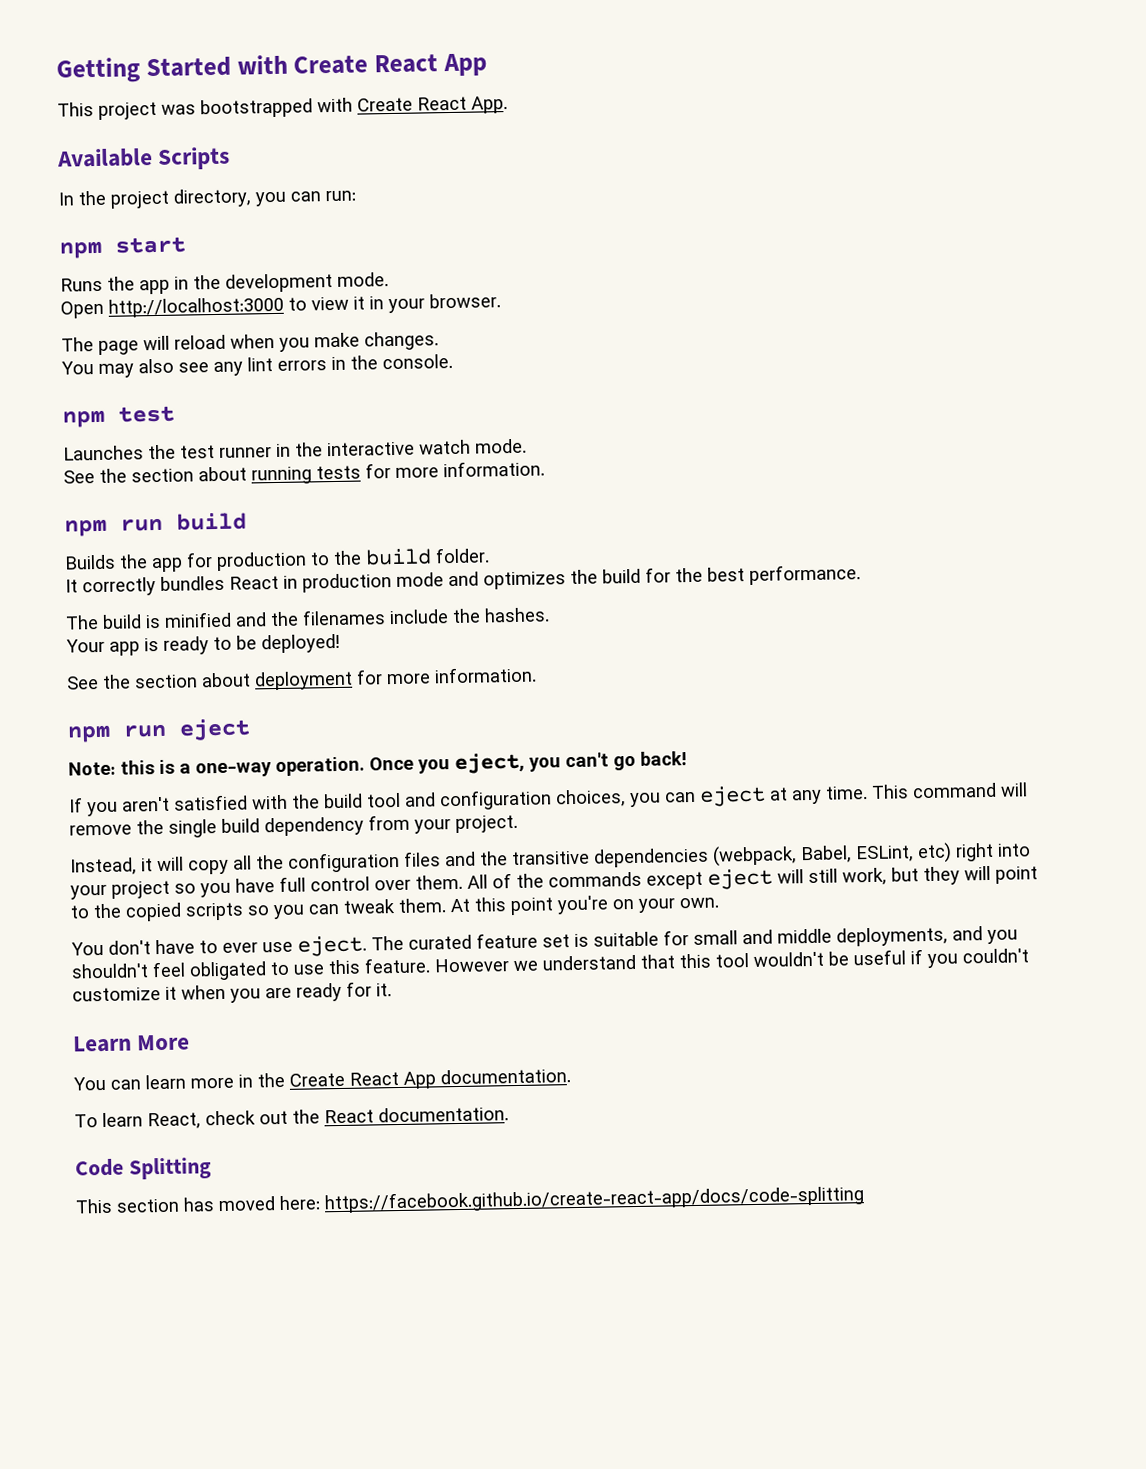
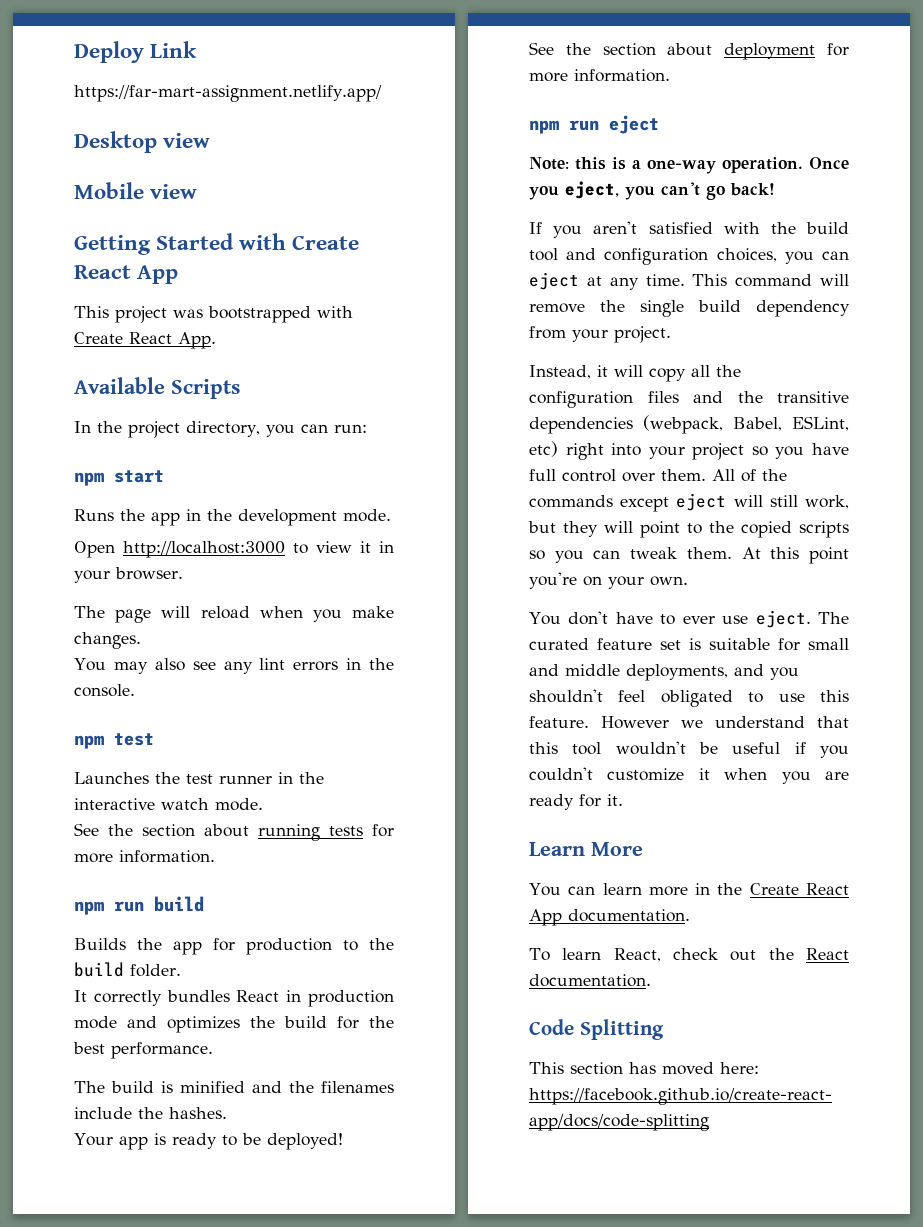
+ Deploy Link
+ https://far-mart-assignment.netlify.app/
+ Desktop view
+ Mobile view

